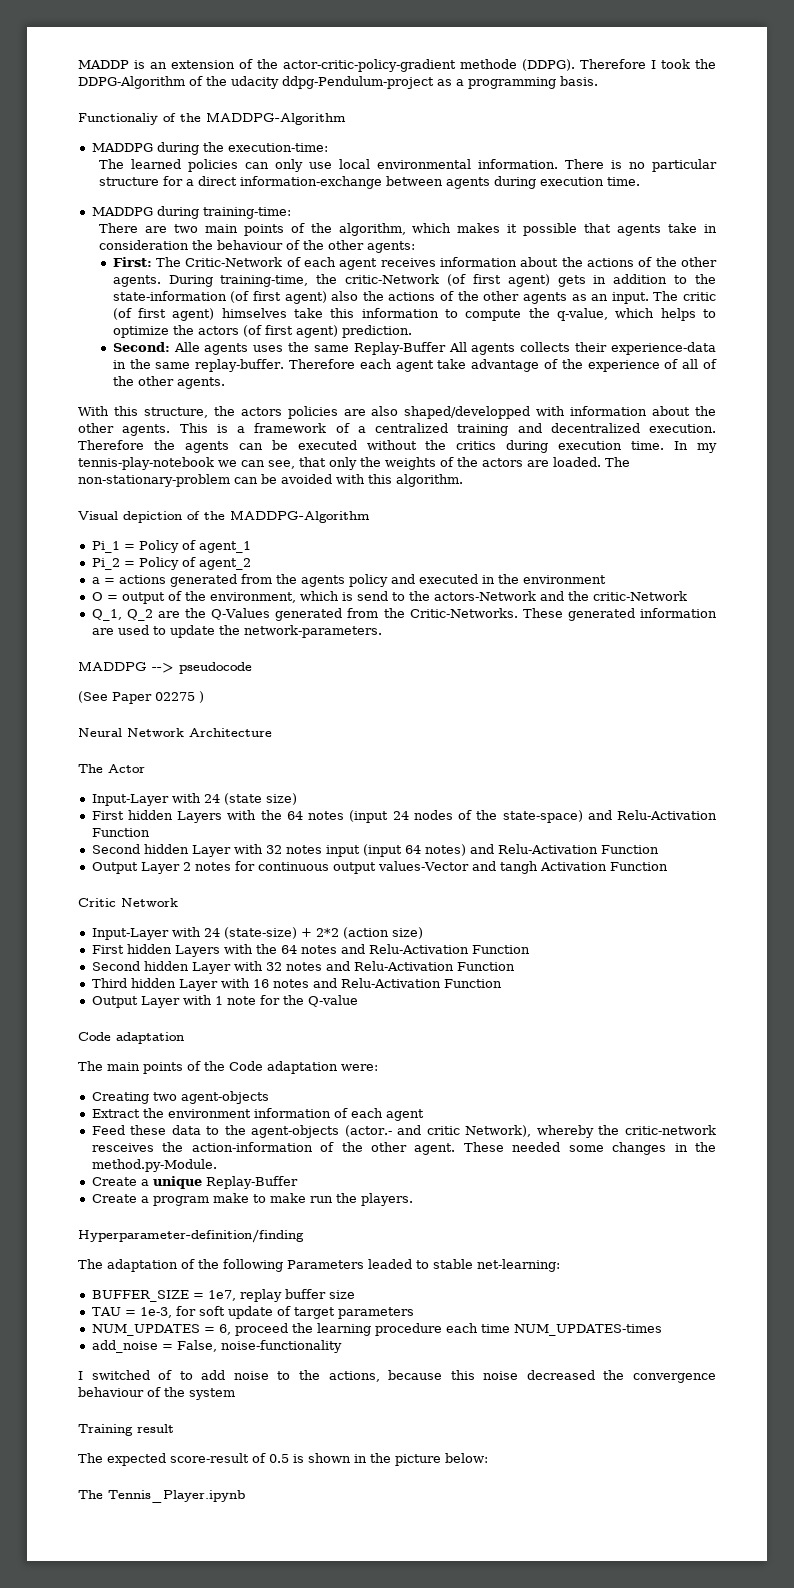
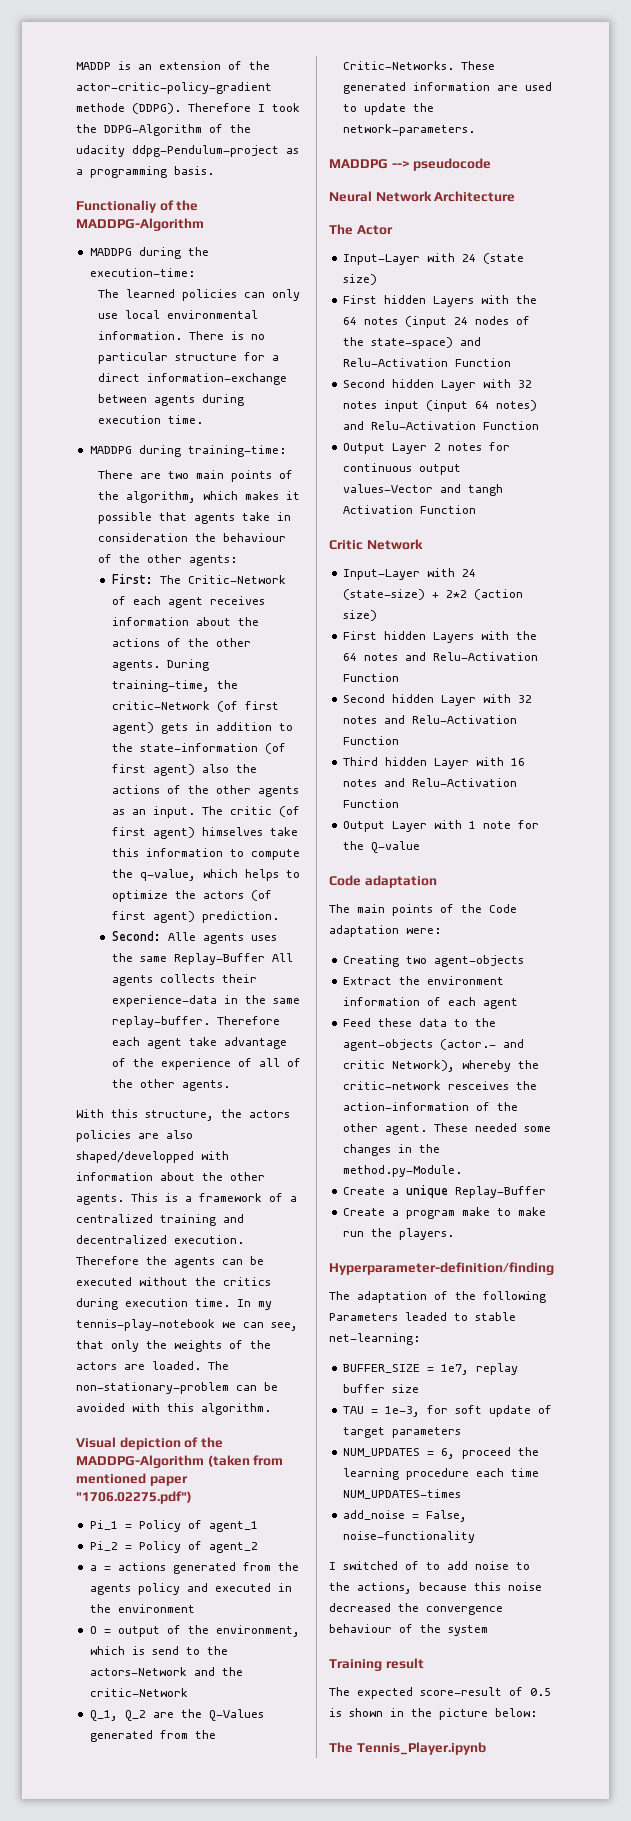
- Visual depiction of the MADDPG-Algorithm
+ Visual depiction of the MADDPG-Algorithm (taken from mentioned paper "1706.02275.pdf")
- (See Paper 02275 )

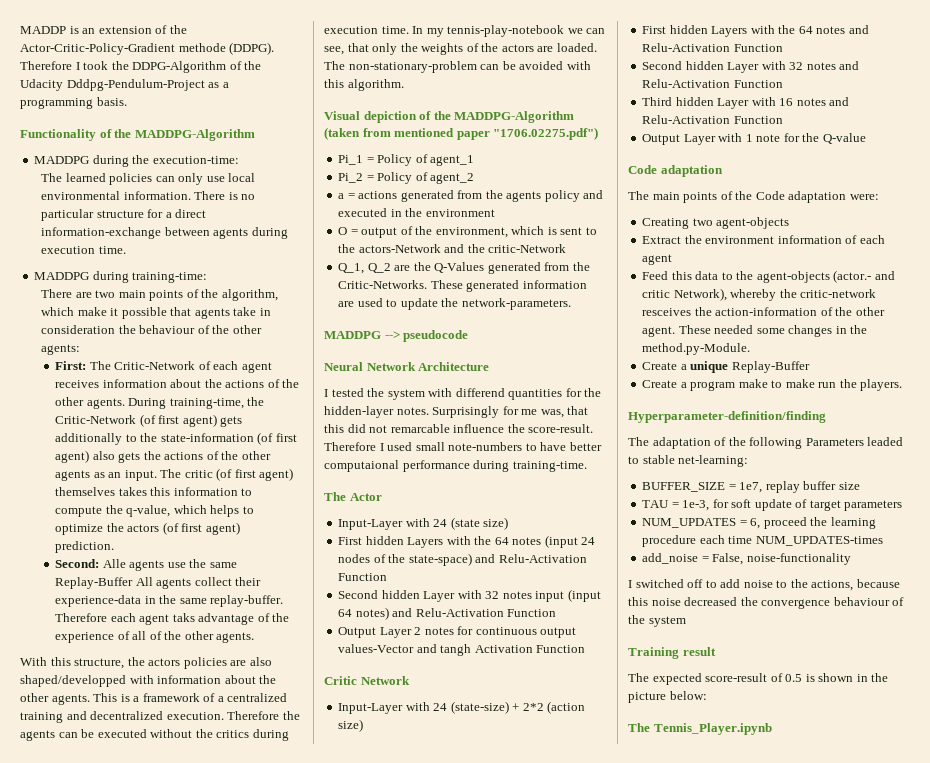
- MADDP is an extension of the actor-critic-policy-gradient methode (DDPG).
+ MADDP is an extension of the Actor-Critic-Policy-Gradient methode (DDPG).
- Therefore I took the DDPG-Algorithm of the udacity ddpg-Pendulum-project as a programming basis.
+ Therefore I took the DDPG-Algorithm of the Udacity Dddpg-Pendulum-Project as a programming basis.
- Functionaliy of the MADDPG-Algorithm
+ Functionality of the MADDPG-Algorithm
- There are two main points of the algorithm, which makes it possible that agents take in consideration the behaviour of the other agents:
+ There are two main points of the algorithm, which make it possible that agents take in consideration the behaviour of the other agents:
- During training-time, the critic-Network (of first agent) gets in addition to the state-information (of first agent) also the actions of the other agents as an input.
+ During training-time, the Critic-Network (of first agent) gets additionally to the state-information (of first agent) also gets the actions of the other agents as an input.
- The critic (of first agent) himselves take this information to compute the q-value, which helps to optimize the actors (of first agent) prediction.
+ The critic (of first agent) themselves takes this information to compute the q-value, which helps to optimize the actors (of first agent) prediction.
- Second: Alle agents uses the same Replay-Buffer All agents collects their experience-data in the same replay-buffer.
+ Second: Alle agents use the same Replay-Buffer All agents collect their experience-data in the same replay-buffer.
- Therefore each agent take advantage of the experience of all of the other agents.
+ Therefore each agent taks advantage of the experience of all of the other agents.
- O = output of the environment, which is send to the actors-Network and the critic-Network
+ O = output of the environment, which is sent to the actors-Network and the critic-Network
+ I tested the system with differend quantities for the hidden-layer notes. Surprisingly for me was, that this did not remarcable influence the score-result. Therefore I used small note-numbers to have better computaional performance during training-time.
- Feed these data to the agent-objects (actor.- and critic Network), whereby the critic-network resceives the action-information of the other agent.
+ Feed this data to the agent-objects (actor.- and critic Network), whereby the critic-network resceives the action-information of the other agent.
- I switched of to add noise to the actions, because this noise decreased the convergence behaviour of the system
+ I switched off to add noise to the actions, because this noise decreased the convergence behaviour of the system

